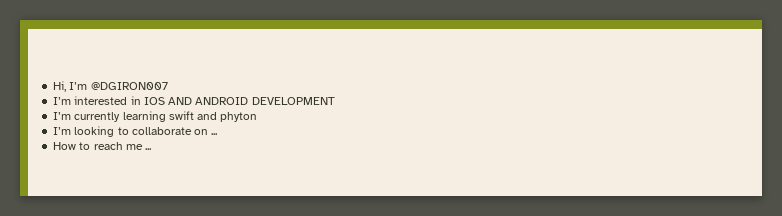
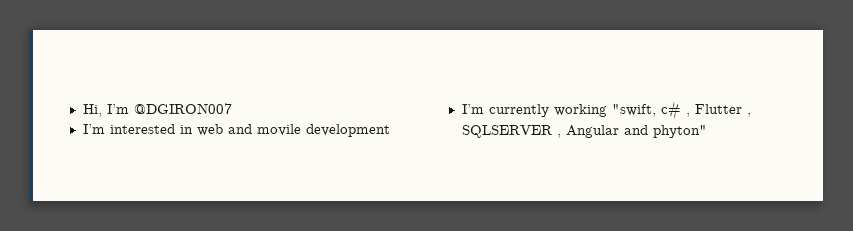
- I’m interested in IOS AND ANDROID DEVELOPMENT
- I’m currently learning swift and phyton
- I’m looking to collaborate on ...
- How to reach me ...
+ I’m interested in web and movile development
+ I’m currently working "swift, c# , Flutter , SQLSERVER , Angular and phyton"

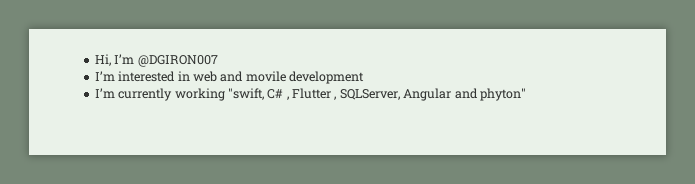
- I’m currently working "swift, c# , Flutter , SQLSERVER , Angular and phyton"
+ I’m currently working "swift, C# , Flutter , SQLServer, Angular and phyton"

